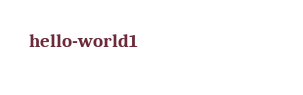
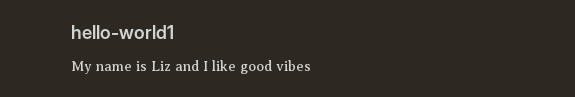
+ My name is Liz and I like good vibes

